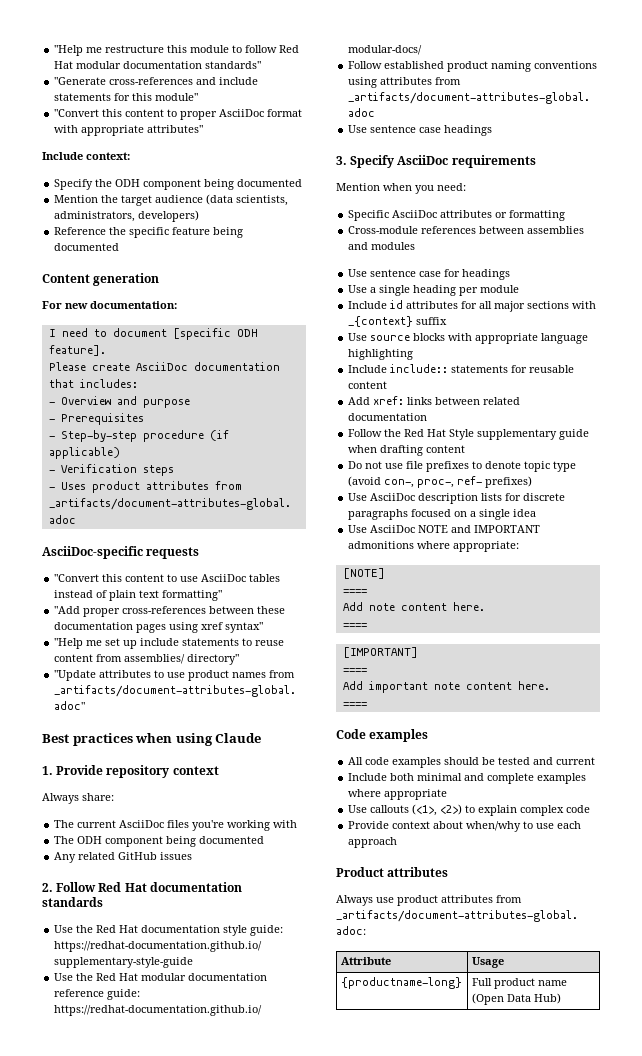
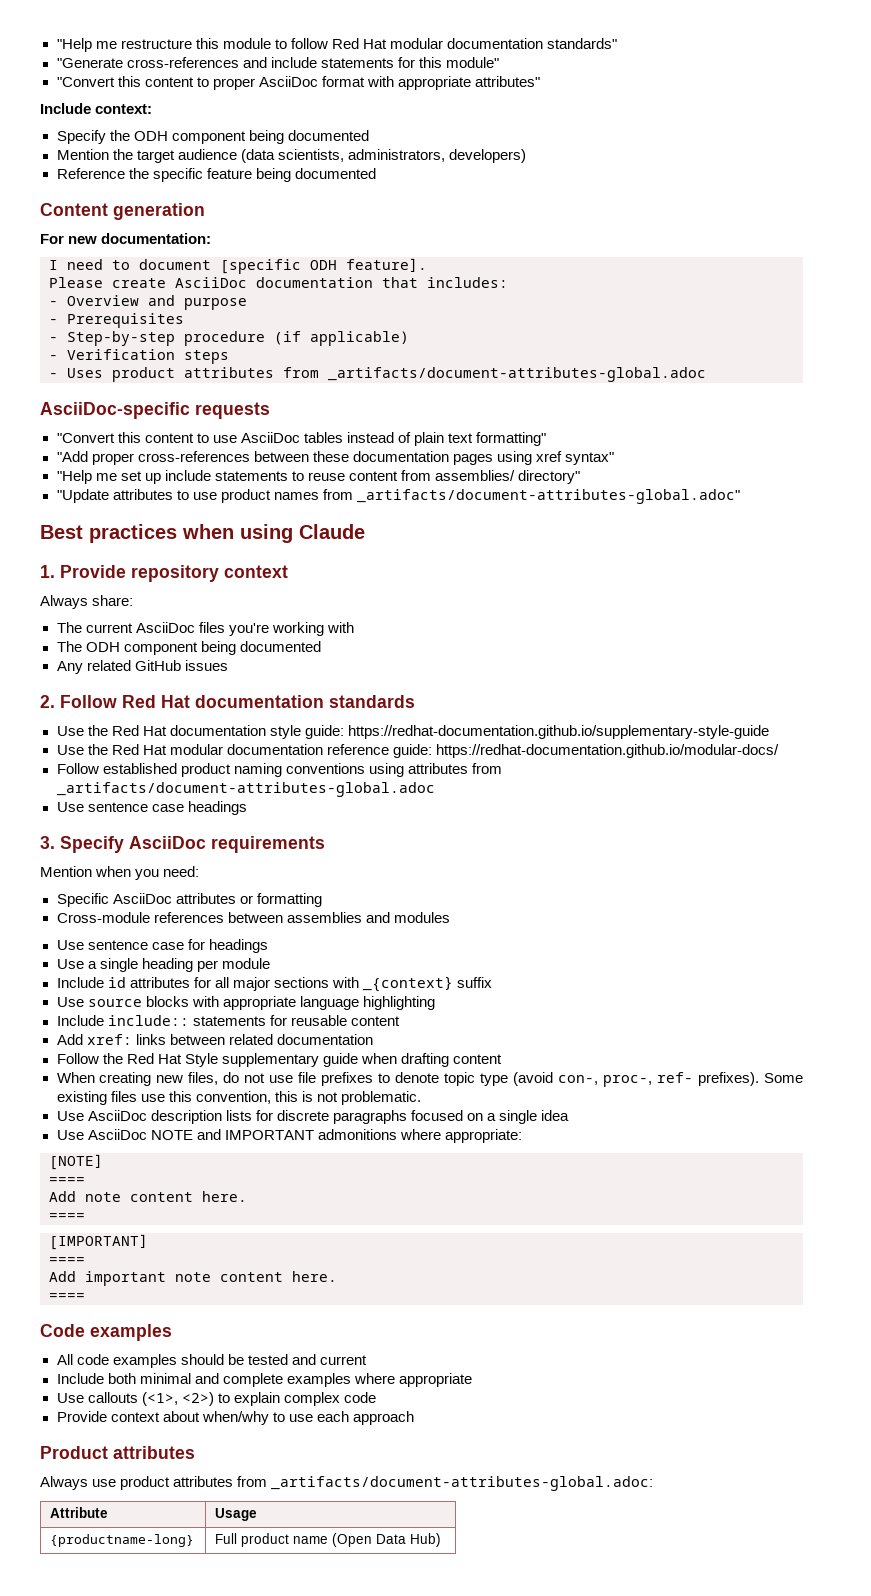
- Do not use file prefixes to denote topic type (avoid con-, proc-, ref- prefixes)
+ When creating new files, do not use file prefixes to denote topic type (avoid con-, proc-, ref- prefixes). Some existing files use this convention, this is not problematic.

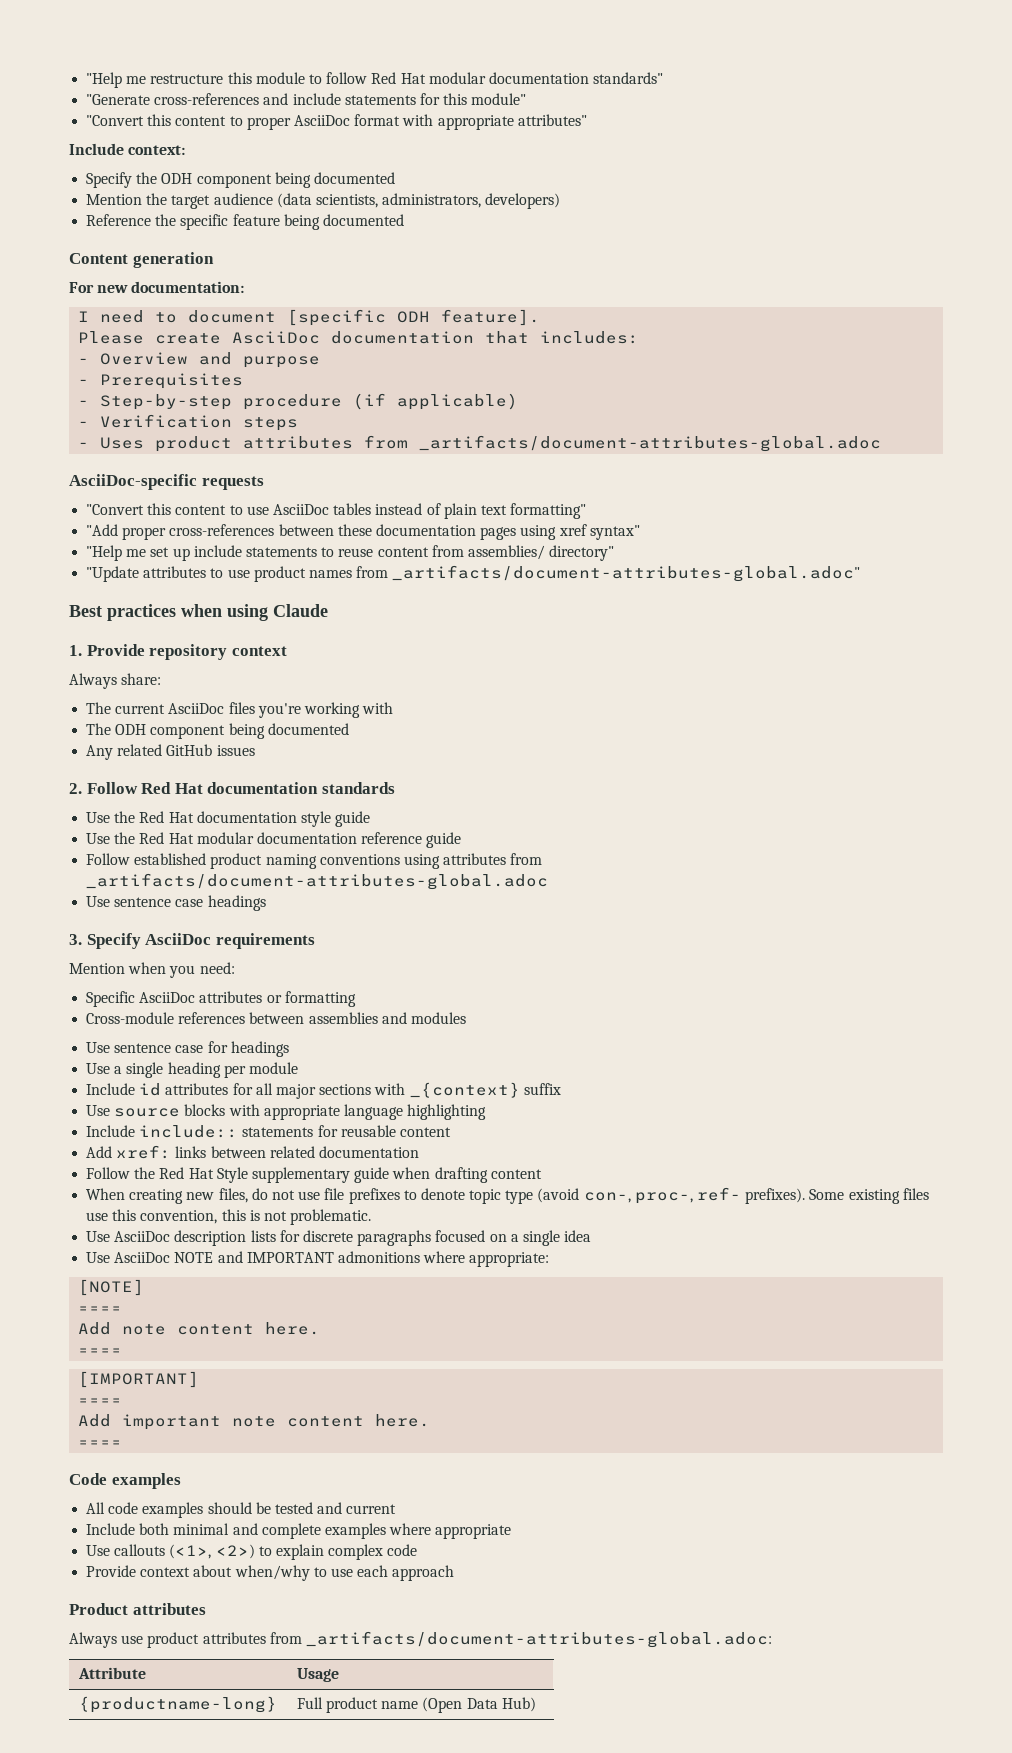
- Use the Red Hat documentation style guide: https://redhat-documentation.github.io/supplementary-style-guide
+ Use the Red Hat documentation style guide
- Use the Red Hat modular documentation reference guide: https://redhat-documentation.github.io/modular-docs/
+ Use the Red Hat modular documentation reference guide

